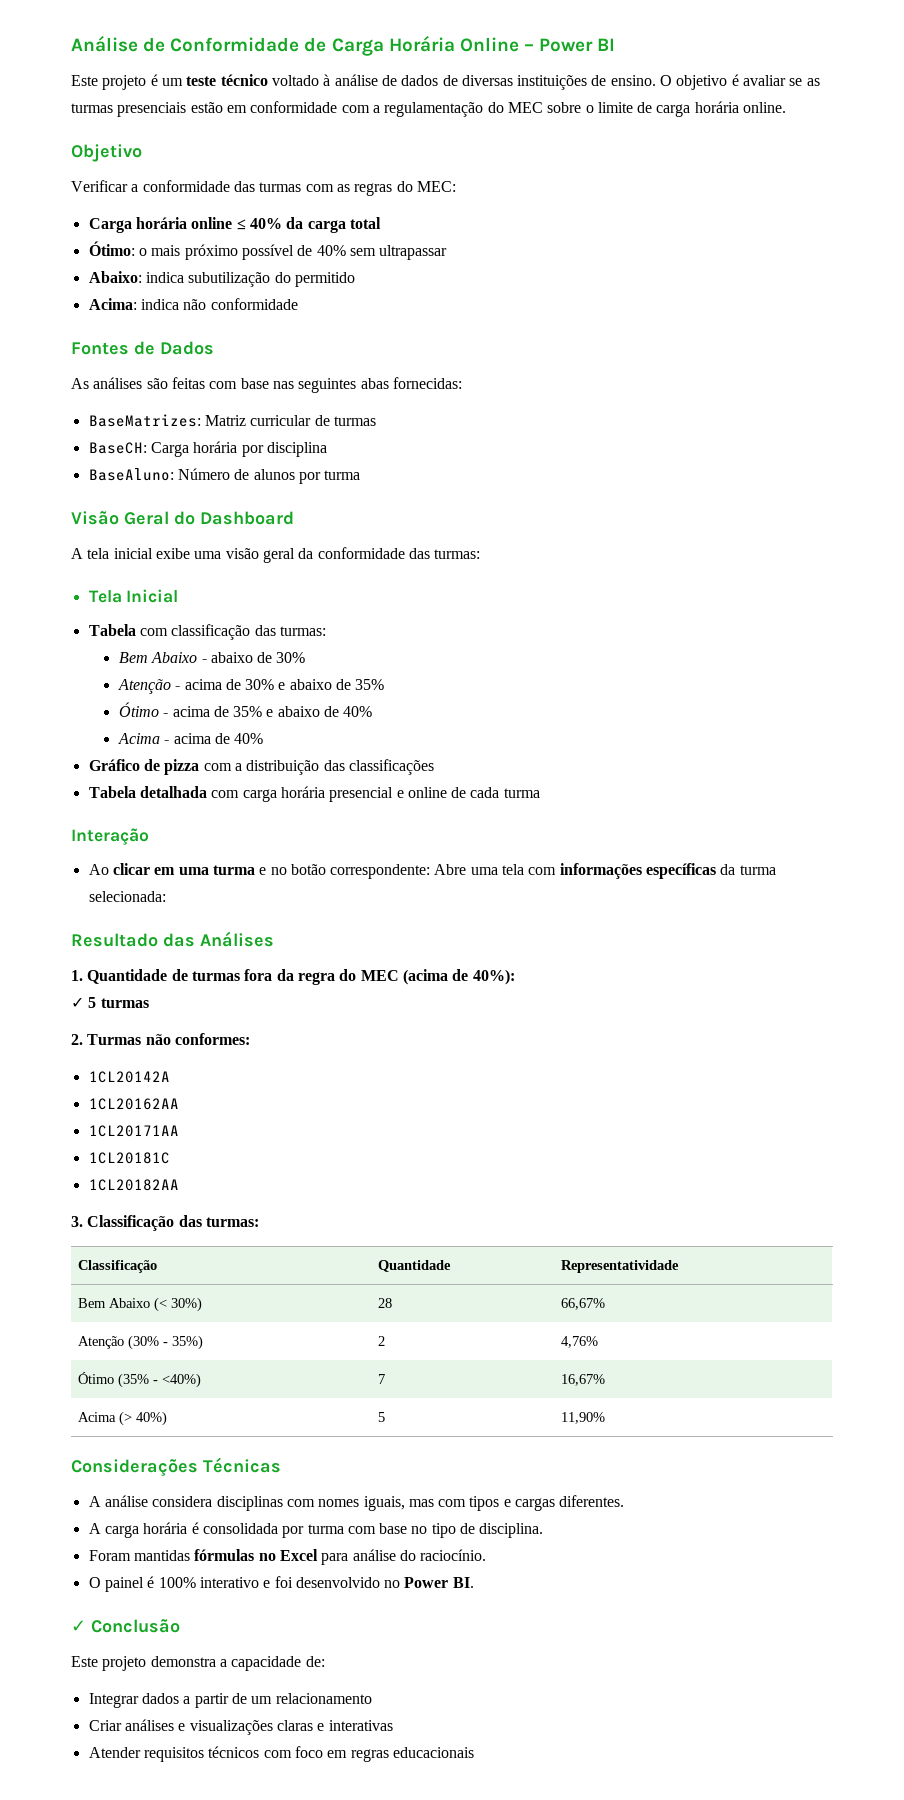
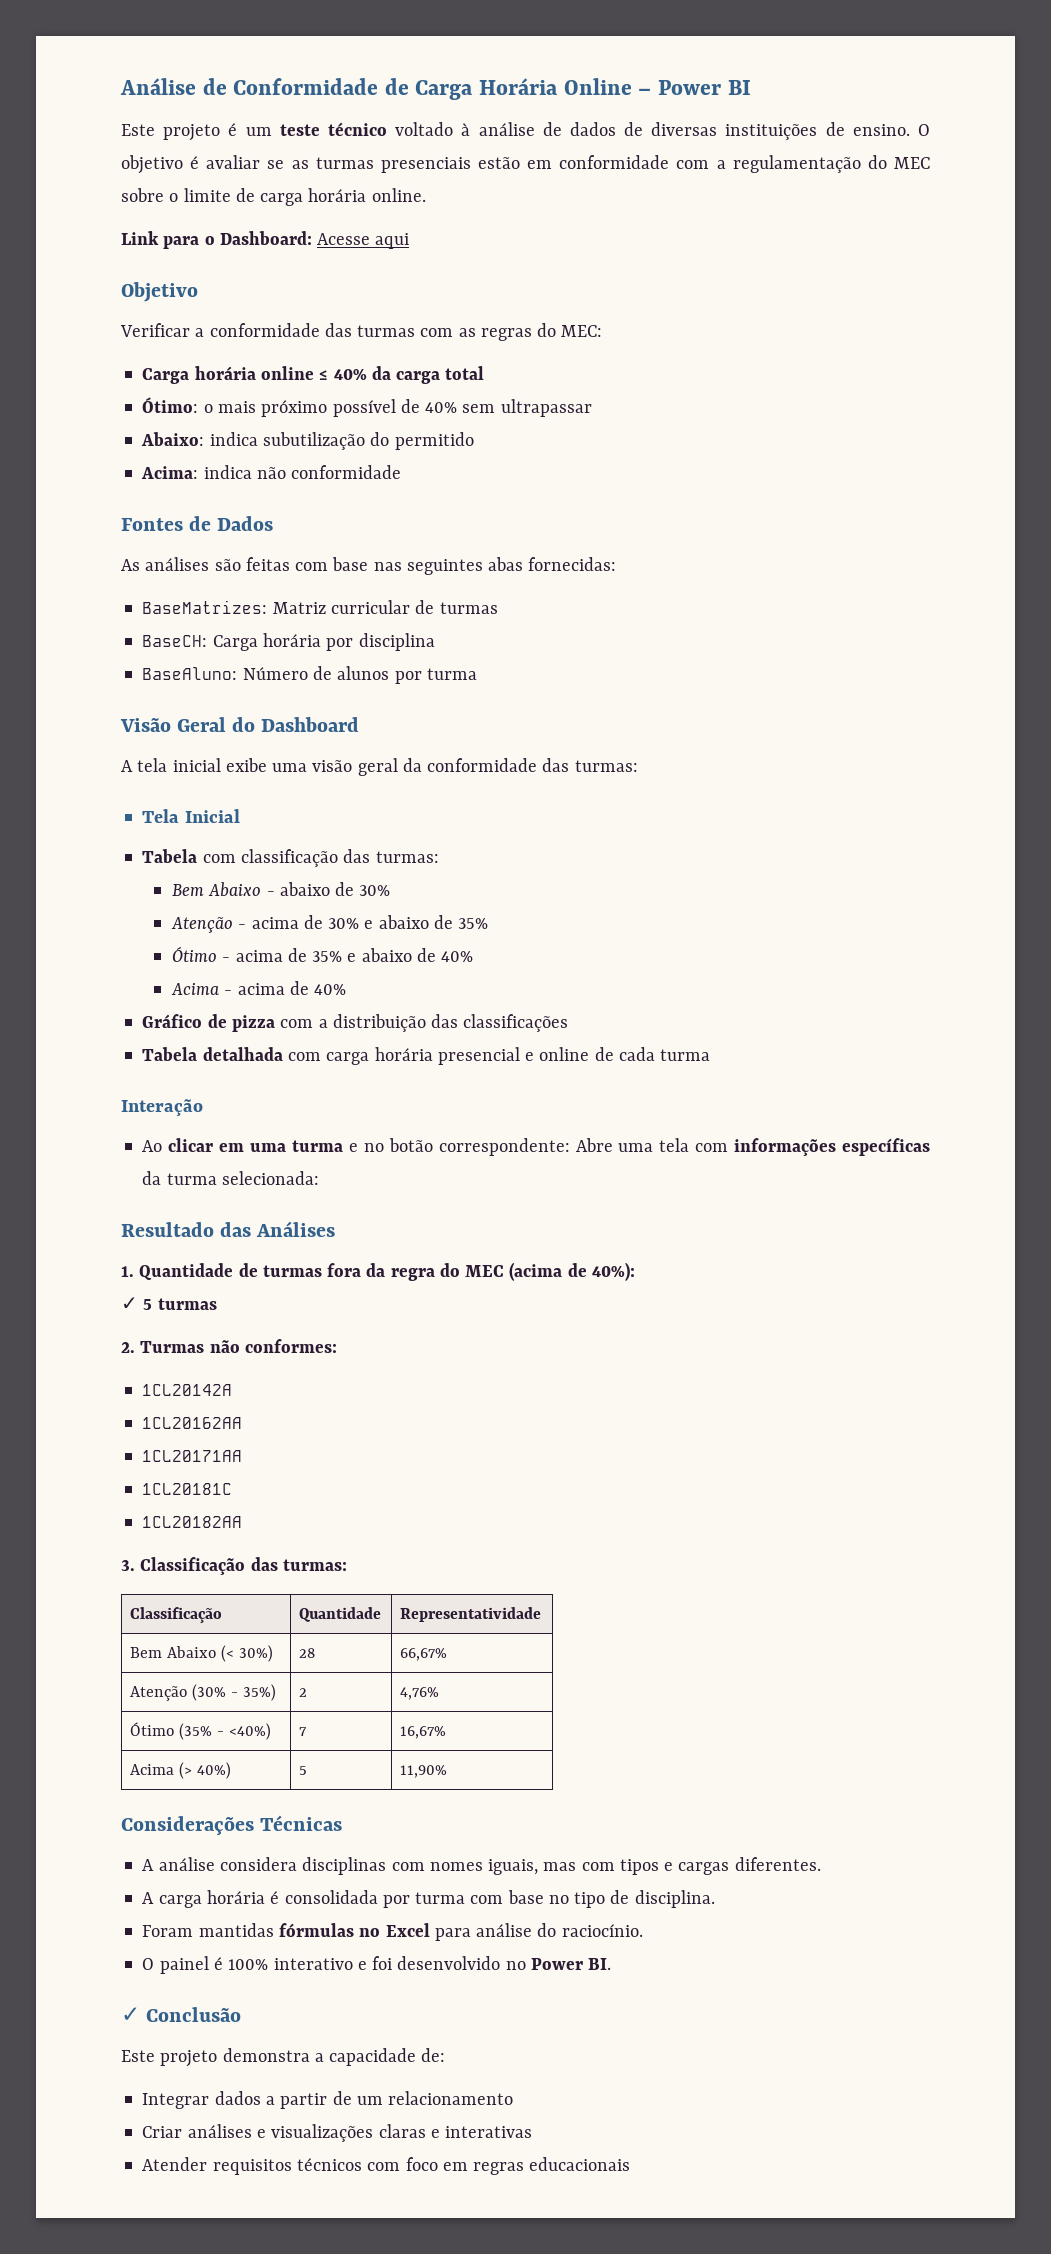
+ Link para o Dashboard: Acesse aqui

